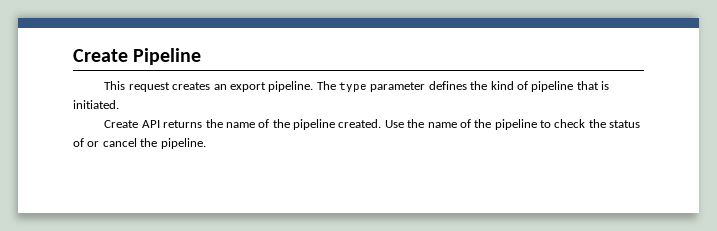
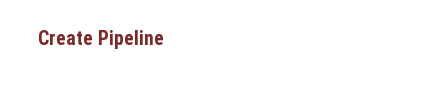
- This request creates an export pipeline. The type parameter defines the kind of pipeline that is initiated.
- Create API returns the name of the pipeline created. Use the name of the pipeline to check the status of or cancel the pipeline.

